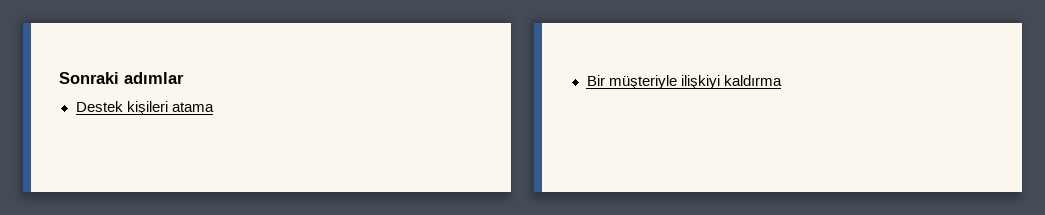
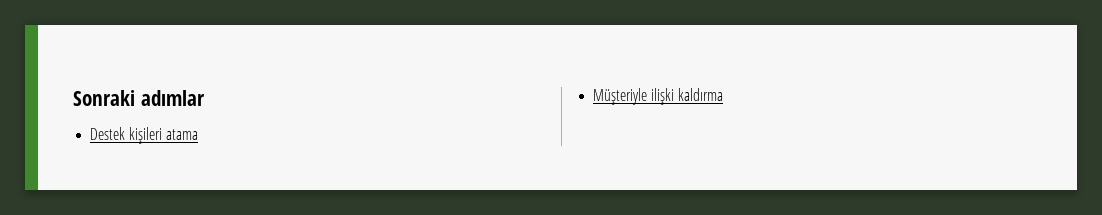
- Bir müşteriyle ilişkiyi kaldırma
+ Müşteriyle ilişki kaldırma

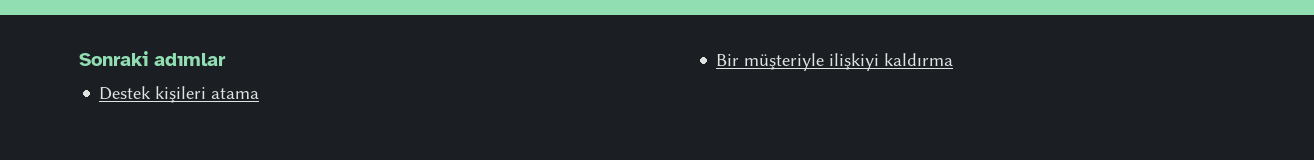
- Müşteriyle ilişki kaldırma
+ Bir müşteriyle ilişkiyi kaldırma

